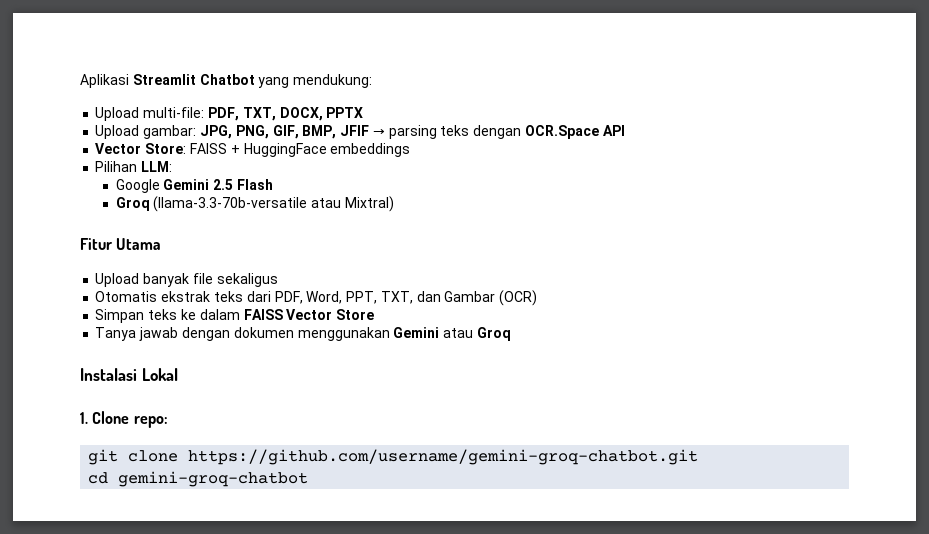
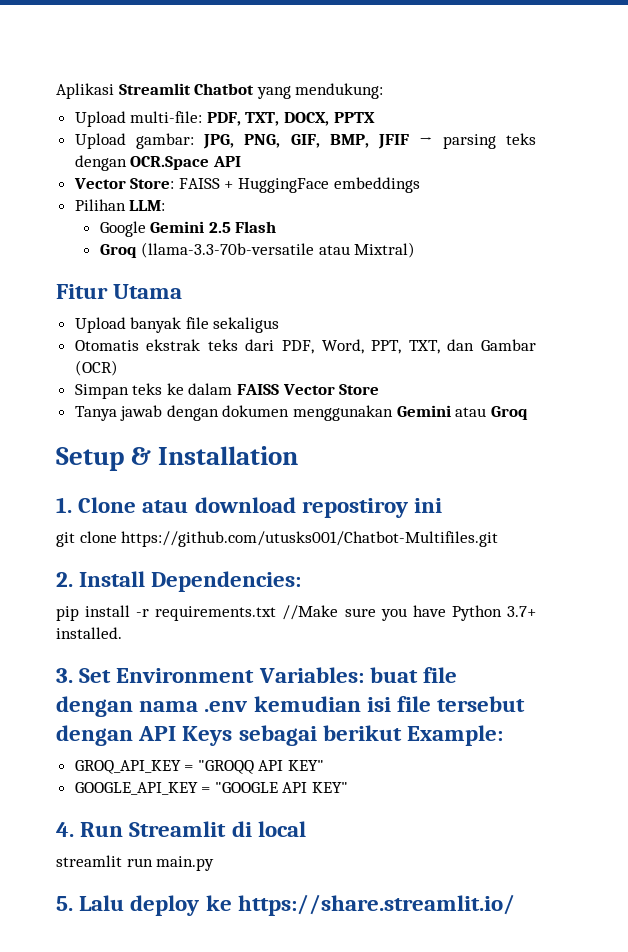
- Instalasi Lokal
+ Setup & Installation
- 1. Clone repo:
- git clone https://github.com/username/gemini-groq-chatbot.git
- cd gemini-groq-chatbot
+ 1. Clone atau download repostiroy ini
+ git clone https://github.com/utusks001/Chatbot-Multifiles.git
+ 2. Install Dependencies:
+ pip install -r requirements.txt //Make sure you have Python 3.7+ installed.
+ 3. Set Environment Variables: buat file dengan nama .env kemudian isi file tersebut dengan API Keys sebagai berikut Example:
+ GROQ_API_KEY = "GROQQ API KEY"
+ GOOGLE_API_KEY = "GOOGLE API KEY"
+ 4. Run Streamlit di local
+ streamlit run main.py
+ 5. Lalu deploy ke https://share.streamlit.io/

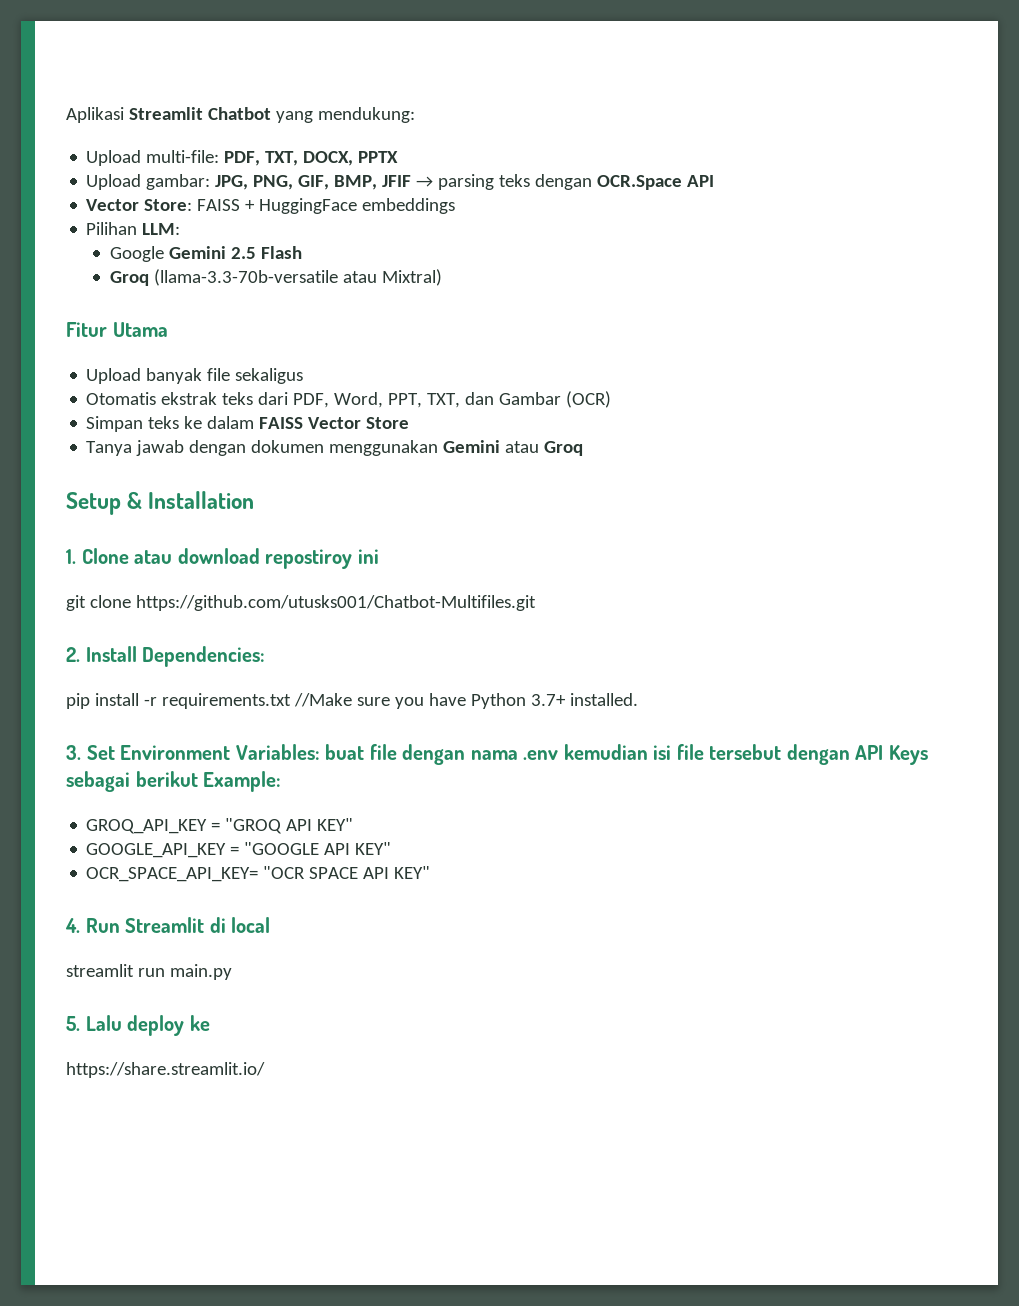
- GROQ_API_KEY = "GROQQ API KEY"
+ GROQ_API_KEY = "GROQ API KEY"
+ OCR_SPACE_API_KEY= "OCR SPACE API KEY"
- 5. Lalu deploy ke https://share.streamlit.io/
+ 5. Lalu deploy ke
+ https://share.streamlit.io/

